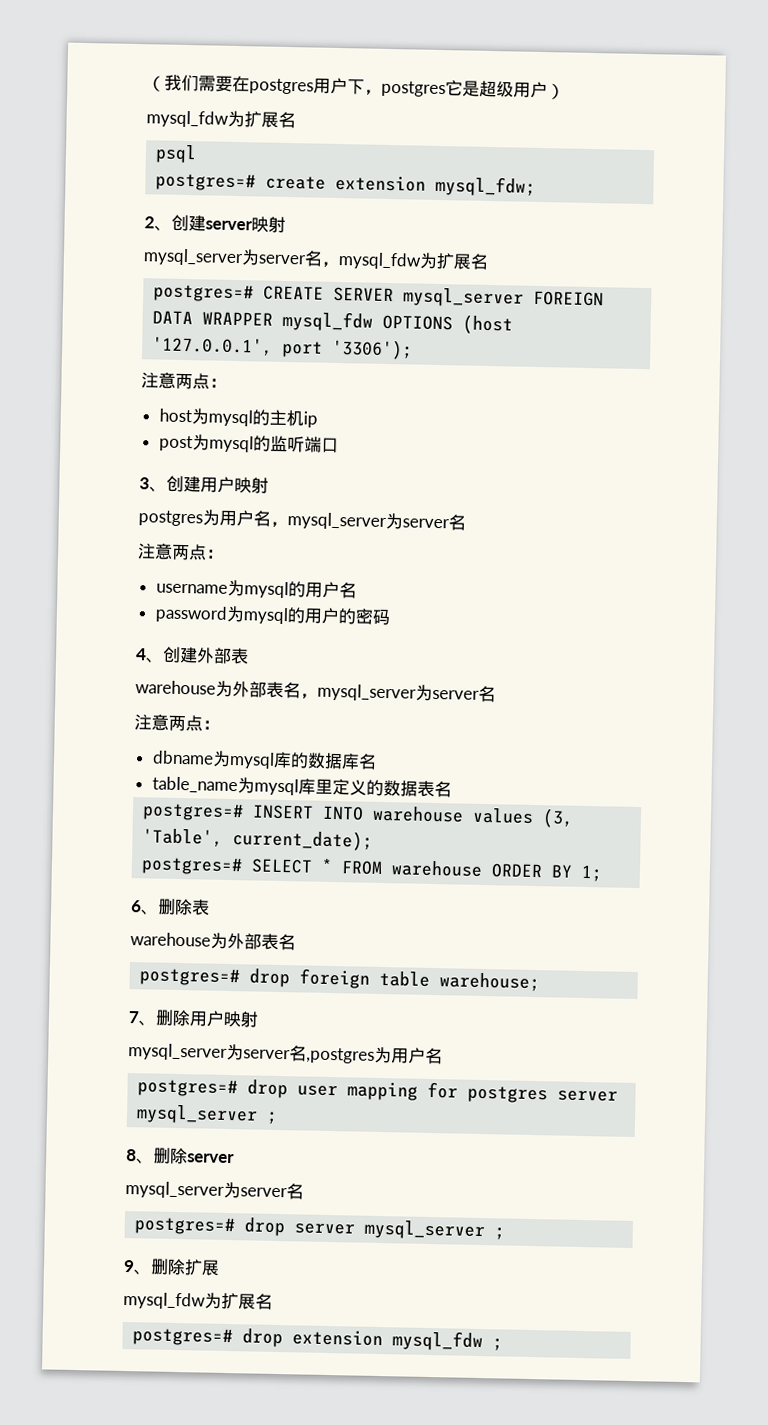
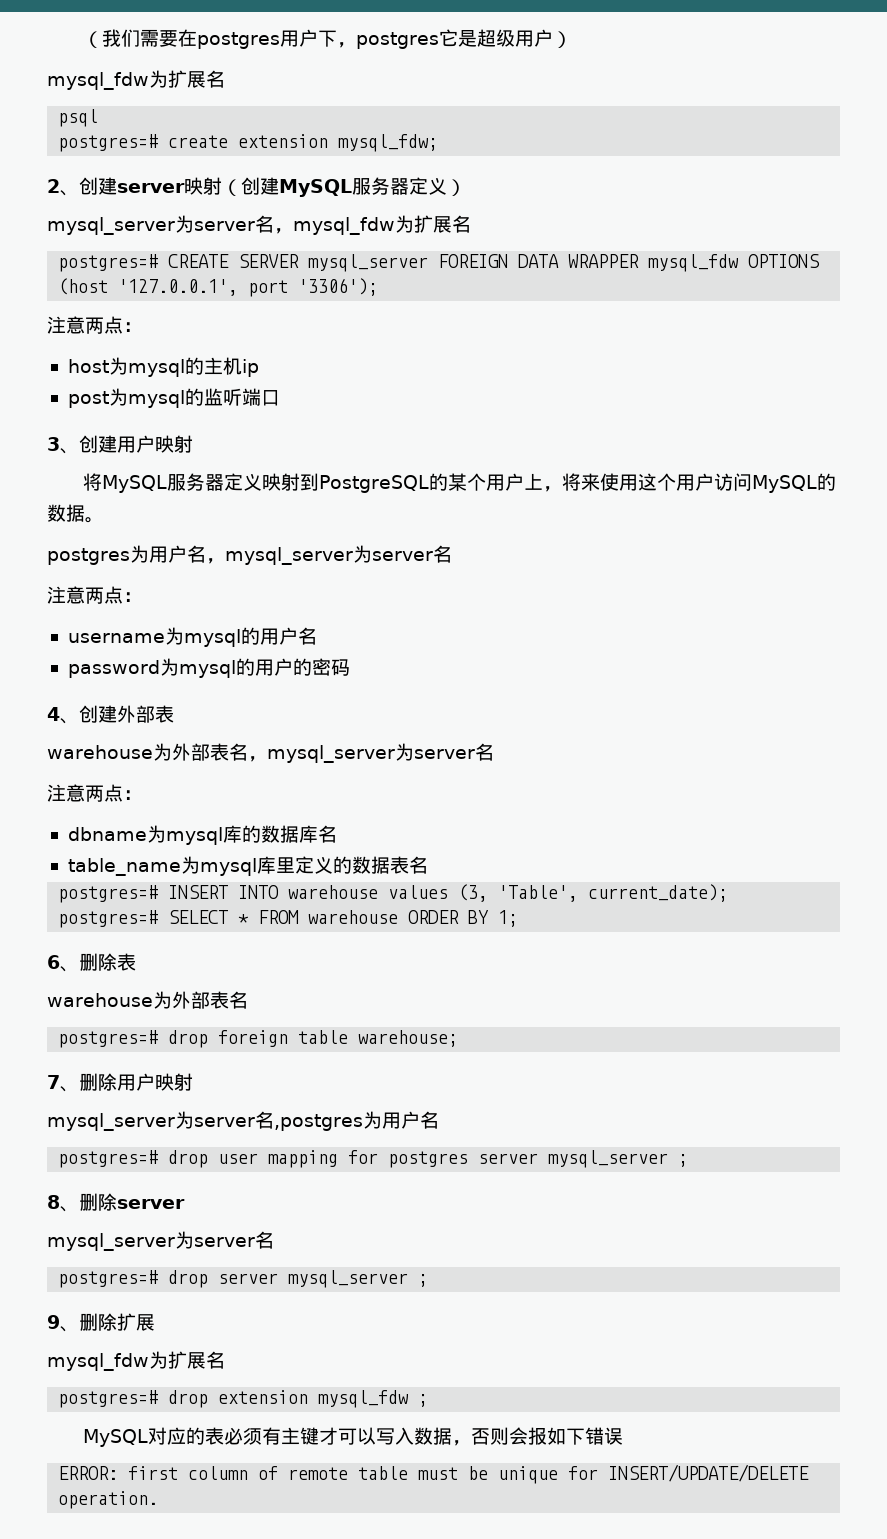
- 2、创建server映射
+ 2、创建server映射（创建MySQL服务器定义）
+ 将MySQL服务器定义映射到PostgreSQL的某个用户上，将来使用这个用户访问MySQL的数据。
+ MySQL对应的表必须有主键才可以写入数据，否则会报如下错误
+ ERROR: first column of remote table must be unique for INSERT/UPDATE/DELETE operation.

